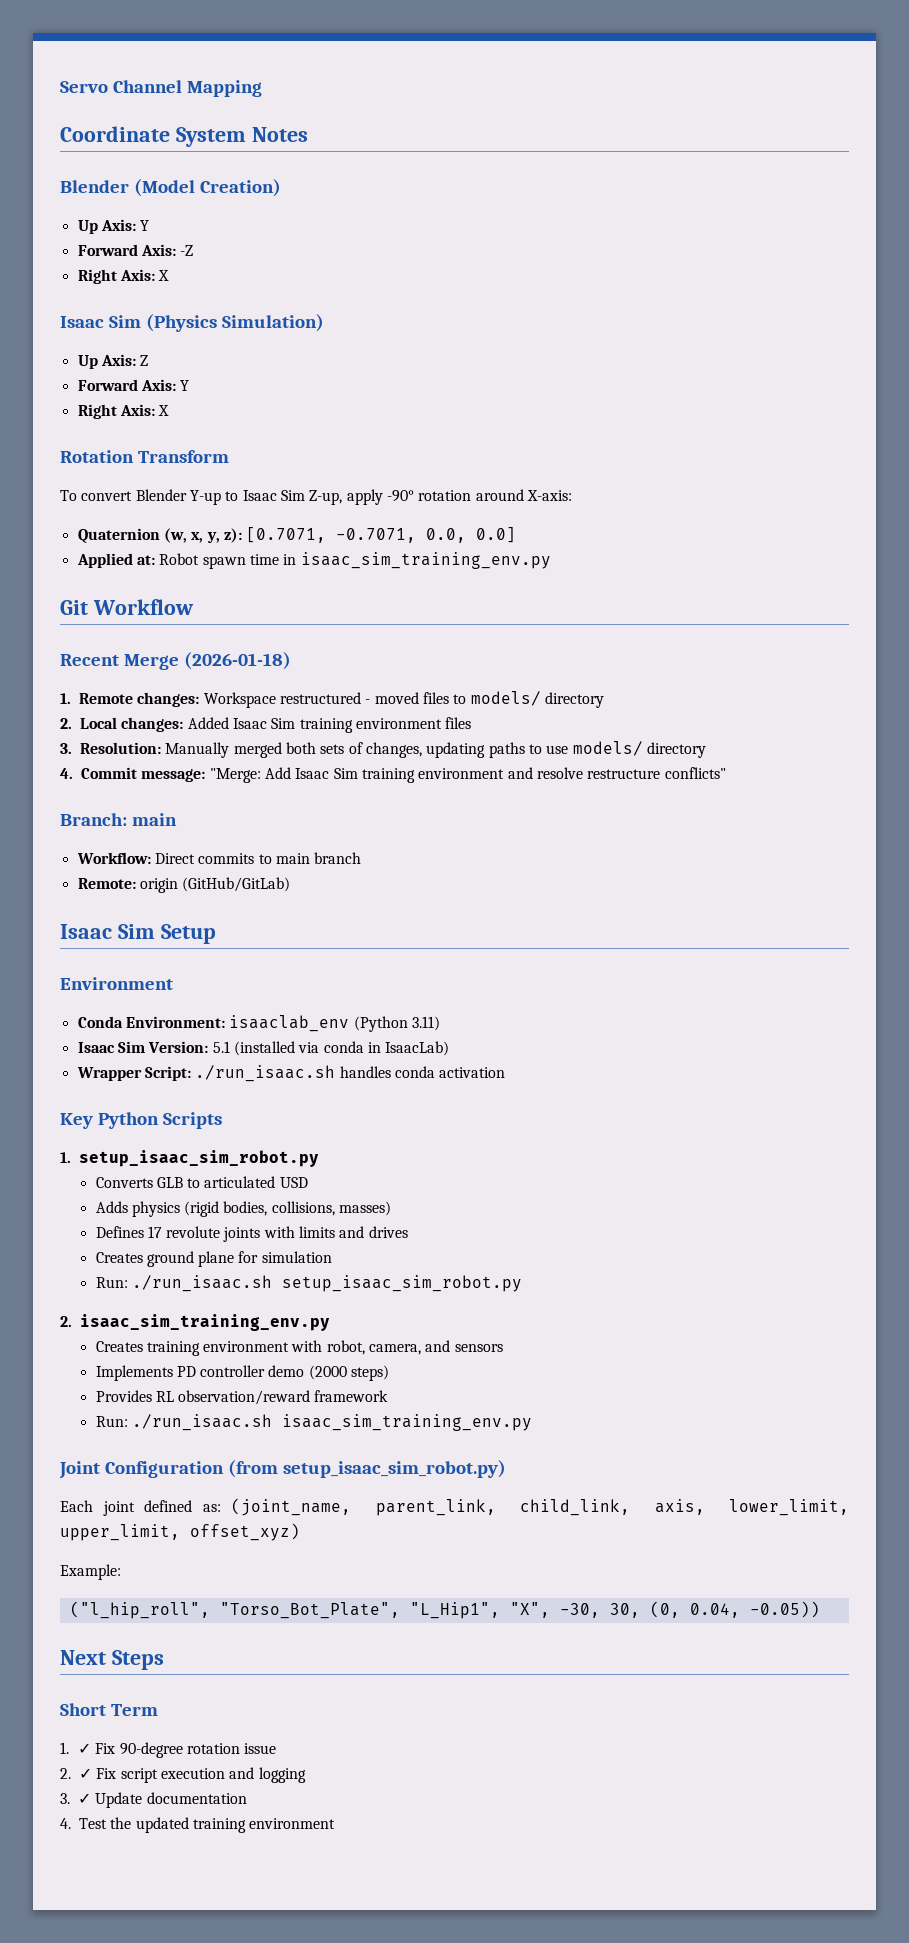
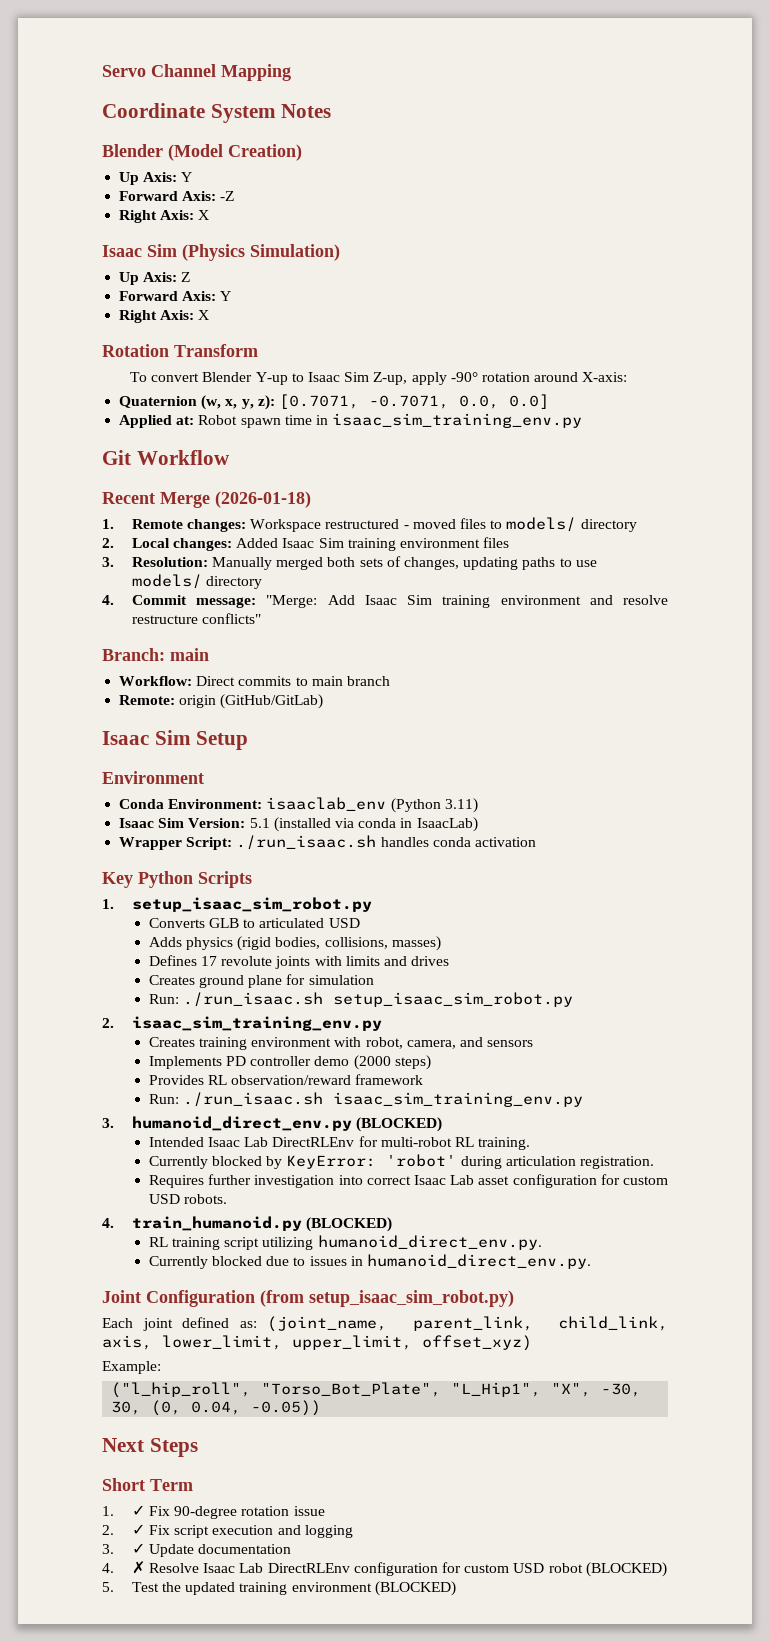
+ 3. humanoid_direct_env.py (BLOCKED)
+ Intended Isaac Lab DirectRLEnv for multi-robot RL training.
+ Currently blocked by KeyError: 'robot' during articulation registration.
+ Requires further investigation into correct Isaac Lab asset configuration for custom USD robots.
+ 4. train_humanoid.py (BLOCKED)
+ RL training script utilizing humanoid_direct_env.py.
+ Currently blocked due to issues in humanoid_direct_env.py.
- 4. Test the updated training environment
+ 4. ✗ Resolve Isaac Lab DirectRLEnv configuration for custom USD robot (BLOCKED)
+ 5. Test the updated training environment (BLOCKED)

